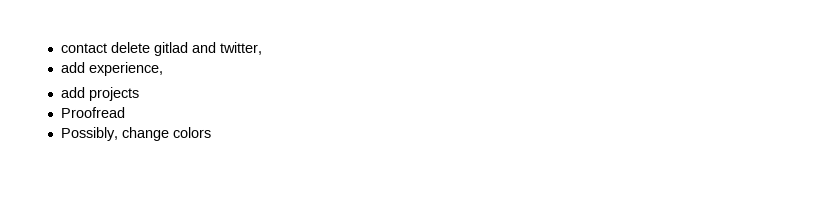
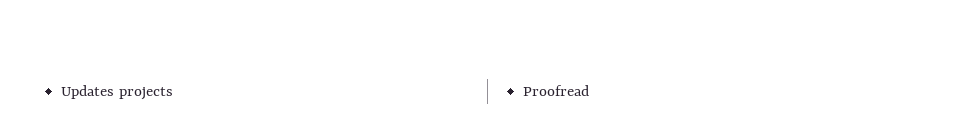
- contact delete gitlad and twitter,
- add experience,
- add projects
+ Updates projects
- Possibly, change colors

